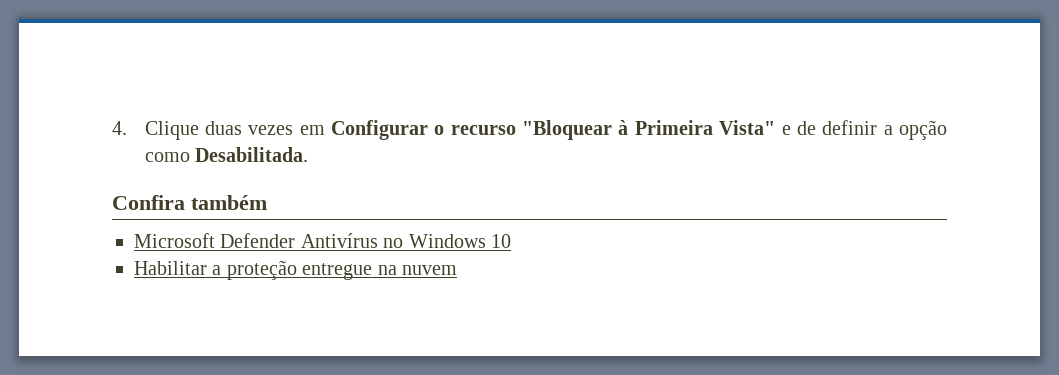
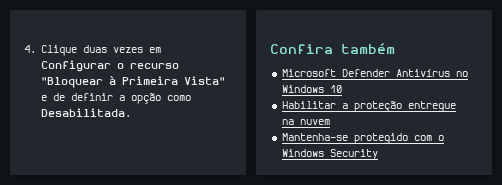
+ Mantenha-se protegido com o Windows Security

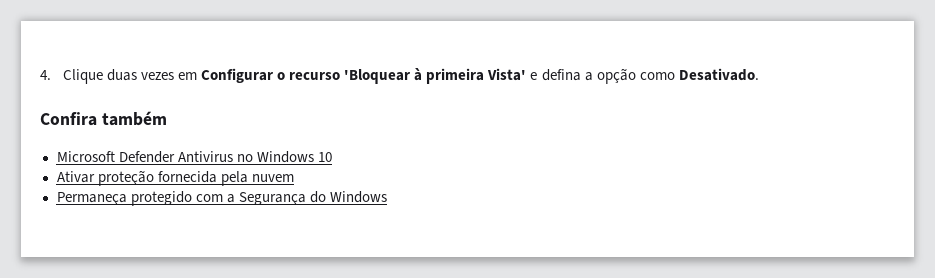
- 4. Clique duas vezes em Configurar o recurso "Bloquear à Primeira Vista" e de definir a opção como Desabilitada.
+ 4. Clique duas vezes em Configurar o recurso 'Bloquear à primeira Vista' e defina a opção como Desativado.
- Microsoft Defender Antivírus no Windows 10
+ Microsoft Defender Antivirus no Windows 10
- Habilitar a proteção entregue na nuvem
+ Ativar proteção fornecida pela nuvem
- Mantenha-se protegido com o Windows Security
+ Permaneça protegido com a Segurança do Windows

